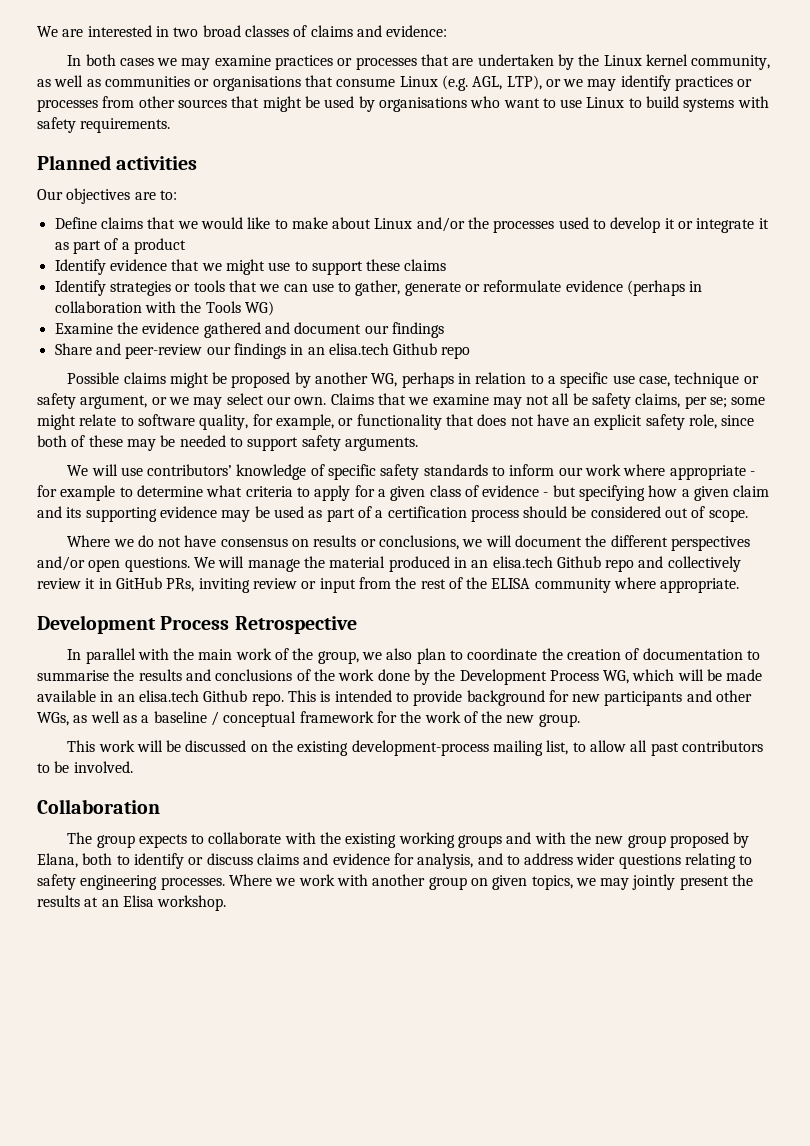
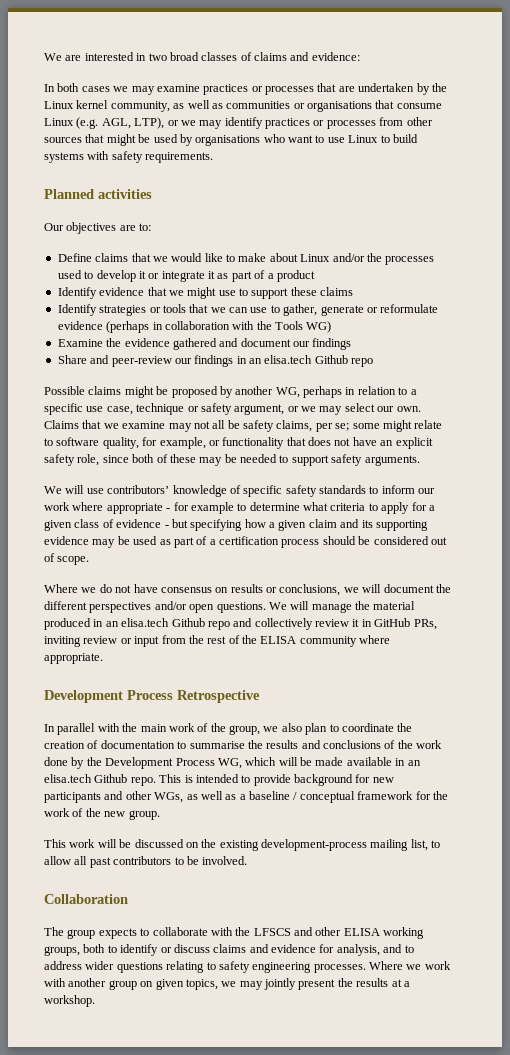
- The group expects to collaborate with the existing working groups and with the new group proposed by Elana, both to identify or discuss claims and evidence for analysis, and to address wider questions relating to safety engineering processes.
+ The group expects to collaborate with the LFSCS and other ELISA working groups, both to identify or discuss claims and evidence for analysis, and to address wider questions relating to safety engineering processes.
- Where we work with another group on given topics, we may jointly present the results at an Elisa workshop.
+ Where we work with another group on given topics, we may jointly present the results at a workshop.

